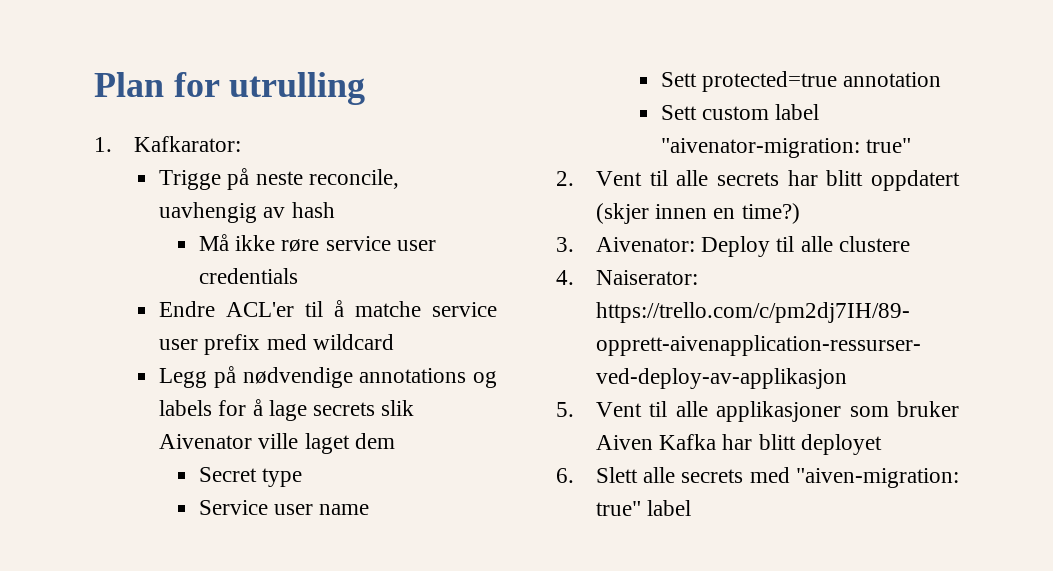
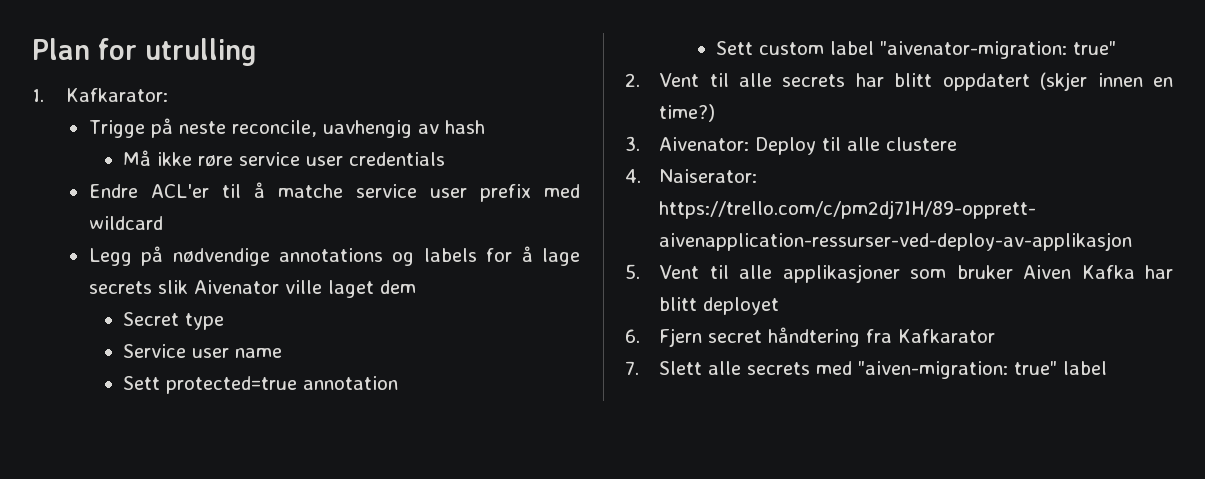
- 6. Slett alle secrets med "aiven-migration: true" label
+ 6. Fjern secret håndtering fra Kafkarator
+ 7. Slett alle secrets med "aiven-migration: true" label

